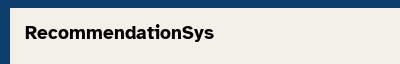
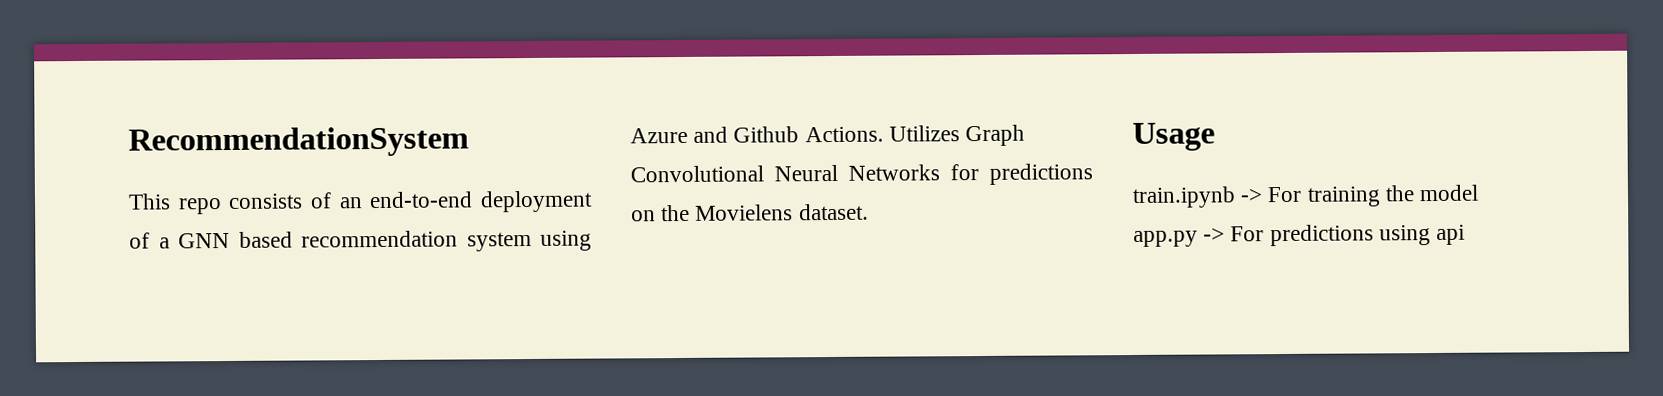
- RecommendationSys
+ RecommendationSystem
+ This repo consists of an end-to-end deployment of a GNN based recommendation system using Azure and Github Actions. Utilizes Graph Convolutional Neural Networks for predictions on the Movielens dataset.
+ Usage
+ train.ipynb -> For training the model
+ app.py -> For predictions using api

